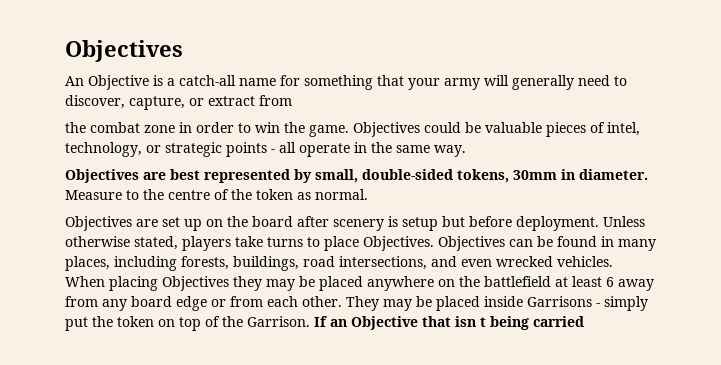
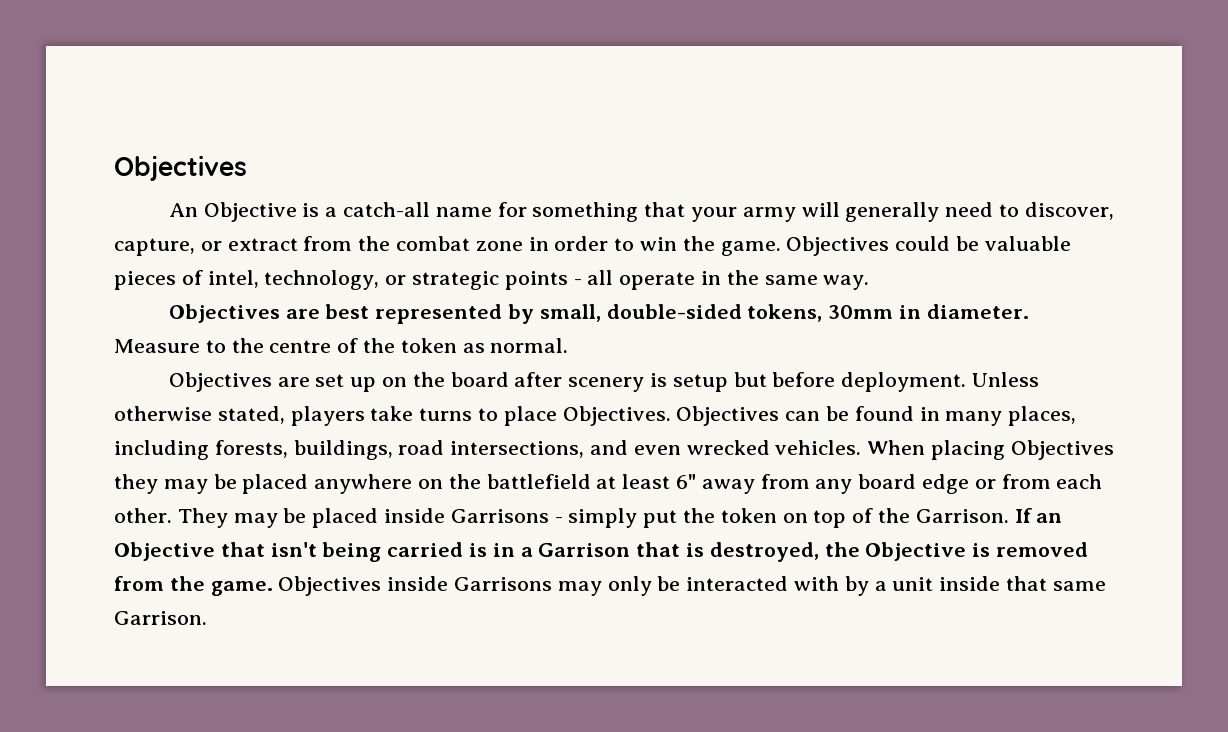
- An Objective is a catch-all name for something that your army will generally need to discover, capture, or extract from
- the combat zone in order to win the game.
+ An Objective is a catch-all name for something that your army will generally need to discover, capture, or extract from the combat zone in order to win the game.
- When placing Objectives they may be placed anywhere on the battlefield at least 6 away from any board edge or from each other.
+ When placing Objectives they may be placed anywhere on the battlefield at least 6" away from any board edge or from each other.
- If an Objective that isn t being carried
+ If an Objective that isn't being carried is in a Garrison that is destroyed, the Objective is removed from the game. Objectives inside Garrisons may only be interacted with by a unit inside that same Garrison.

